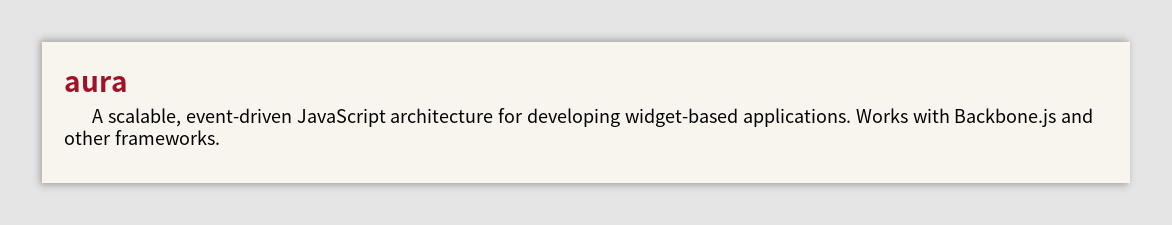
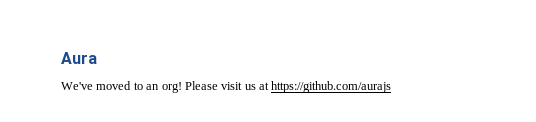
- aura
- A scalable, event-driven JavaScript architecture for developing widget-based applications. Works with Backbone.js and other frameworks.
+ Aura
+ We've moved to an org! Please visit us at https://github.com/aurajs

